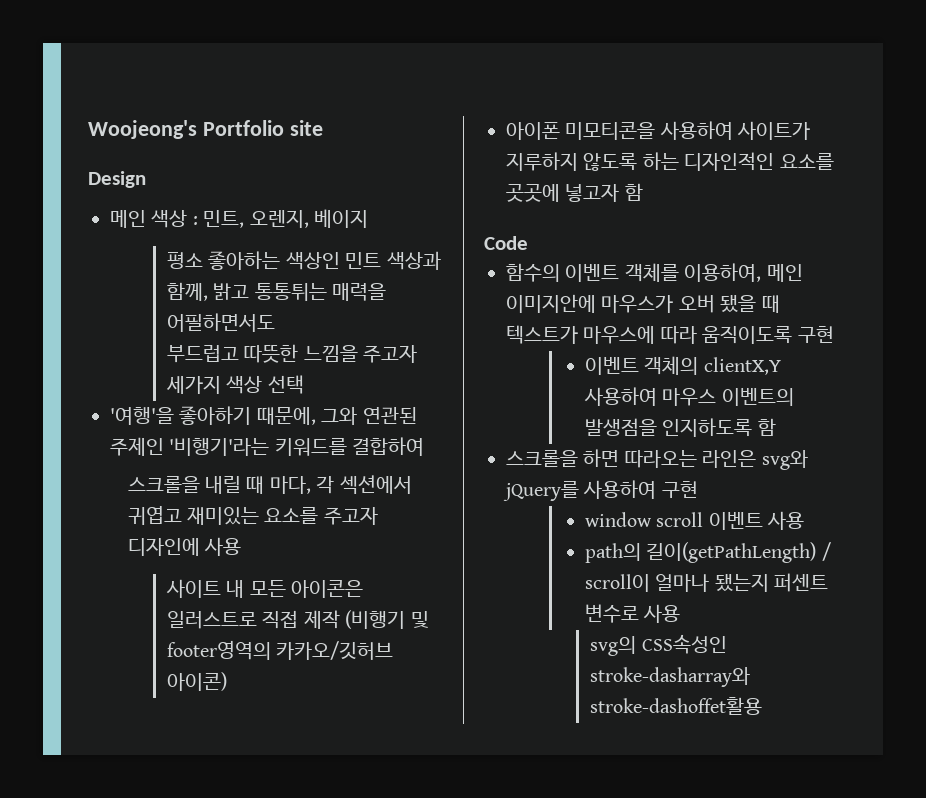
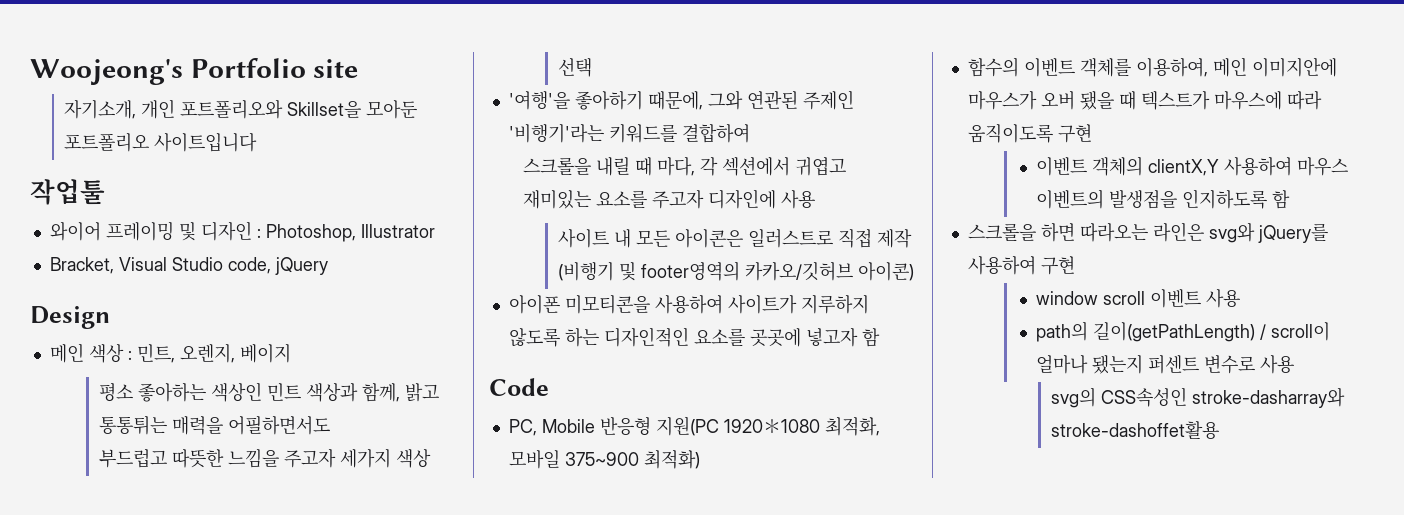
+ 자기소개, 개인 포트폴리오와 Skillset을 모아둔 포트폴리오 사이트입니다
+ 작업툴
+ 와이어 프레이밍 및 디자인 : Photoshop, Illustrator
+ Bracket, Visual Studio code, jQuery
+ PC, Mobile 반응형 지원(PC 1920＊1080 최적화, 모바일 375~900 최적화)

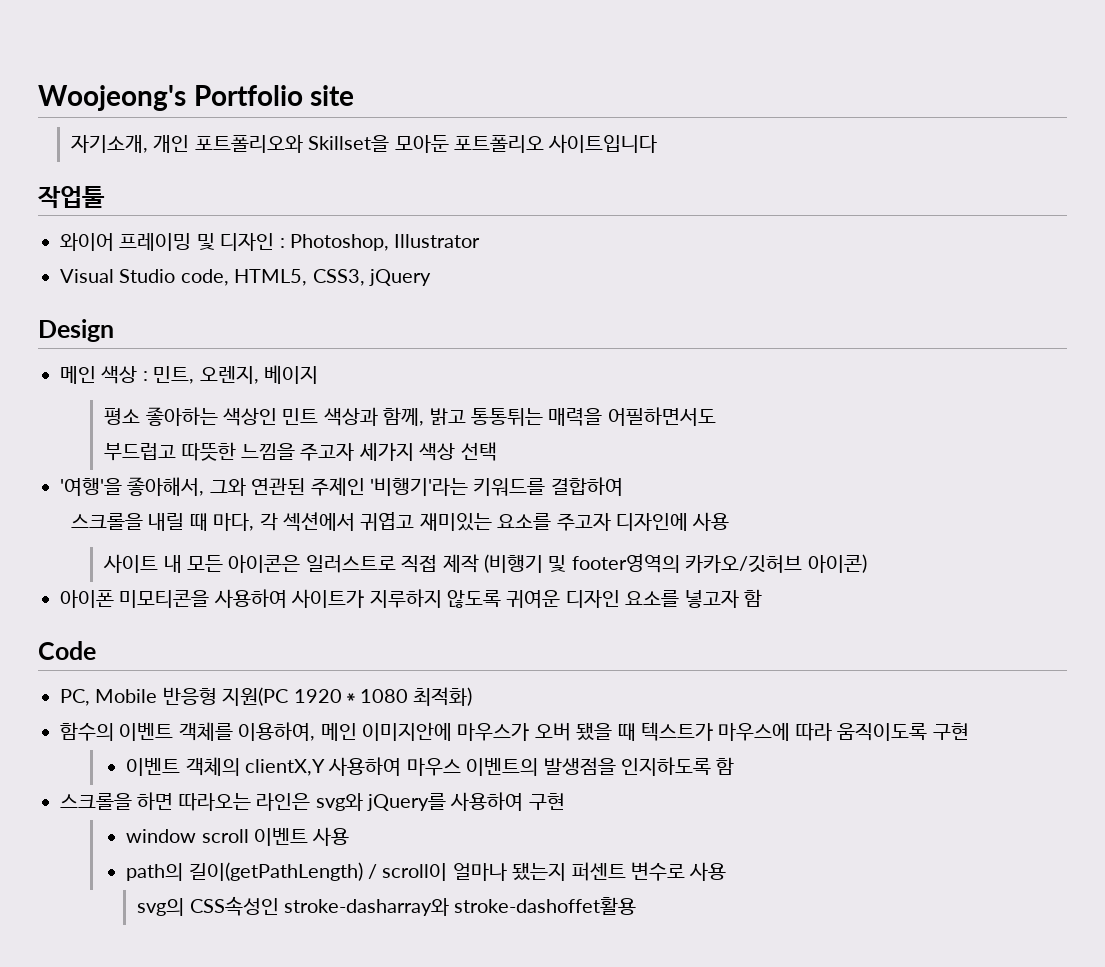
- Bracket, Visual Studio code, jQuery
+ Visual Studio code, HTML5, CSS3, jQuery
- '여행'을 좋아하기 때문에, 그와 연관된 주제인 '비행기'라는 키워드를 결합하여
+ '여행'을 좋아해서, 그와 연관된 주제인 '비행기'라는 키워드를 결합하여
- 아이폰 미모티콘을 사용하여 사이트가 지루하지 않도록 하는 디자인적인 요소를 곳곳에 넣고자 함
+ 아이폰 미모티콘을 사용하여 사이트가 지루하지 않도록 귀여운 디자인 요소를 넣고자 함
- PC, Mobile 반응형 지원(PC 1920＊1080 최적화, 모바일 375~900 최적화)
+ PC, Mobile 반응형 지원(PC 1920＊1080 최적화)

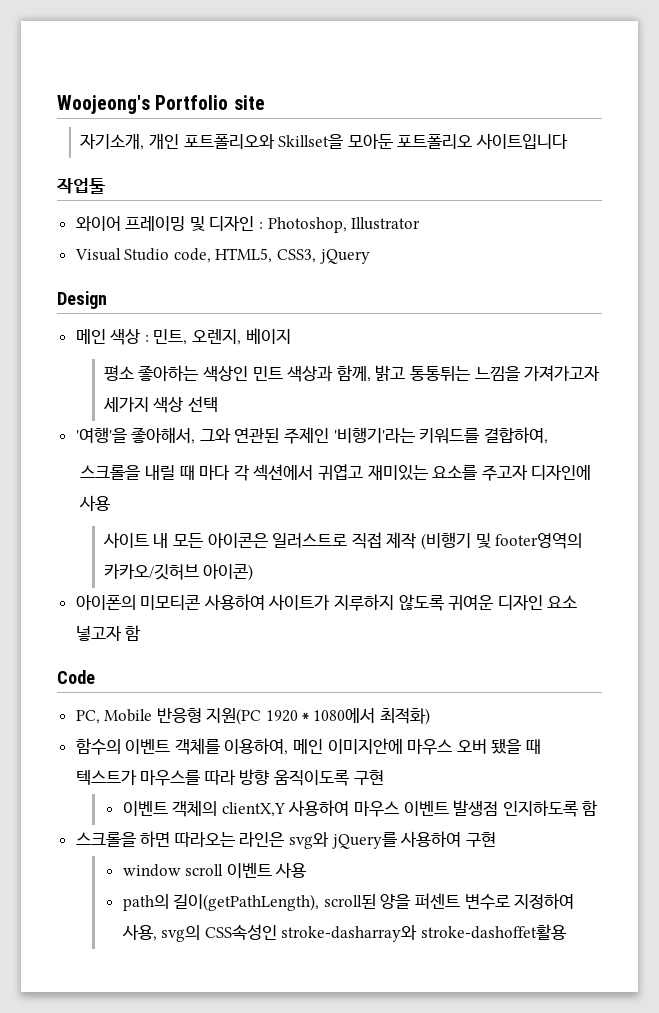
- 평소 좋아하는 색상인 민트 색상과 함께, 밝고 통통튀는 매력을 어필하면서도
- 부드럽고 따뜻한 느낌을 주고자 세가지 색상 선택
+ 평소 좋아하는 색상인 민트 색상과 함께, 밝고 통통튀는 느낌을 가져가고자 세가지 색상 선택
- '여행'을 좋아해서, 그와 연관된 주제인 '비행기'라는 키워드를 결합하여
+ '여행'을 좋아해서, 그와 연관된 주제인 '비행기'라는 키워드를 결합하여,
- 스크롤을 내릴 때 마다, 각 섹션에서 귀엽고 재미있는 요소를 주고자 디자인에 사용
+ 스크롤을 내릴 때 마다 각 섹션에서 귀엽고 재미있는 요소를 주고자 디자인에 사용
- 아이폰 미모티콘을 사용하여 사이트가 지루하지 않도록 귀여운 디자인 요소를 넣고자 함
+ 아이폰의 미모티콘 사용하여 사이트가 지루하지 않도록 귀여운 디자인 요소 넣고자 함
- PC, Mobile 반응형 지원(PC 1920＊1080 최적화)
+ PC, Mobile 반응형 지원(PC 1920＊1080에서 최적화)
- 함수의 이벤트 객체를 이용하여, 메인 이미지안에 마우스가 오버 됐을 때 텍스트가 마우스에 따라 움직이도록 구현
+ 함수의 이벤트 객체를 이용하여, 메인 이미지안에 마우스 오버 됐을 때 텍스트가 마우스를 따라 방향 움직이도록 구현
- 이벤트 객체의 clientX,Y 사용하여 마우스 이벤트의 발생점을 인지하도록 함
+ 이벤트 객체의 clientX,Y 사용하여 마우스 이벤트 발생점 인지하도록 함
- path의 길이(getPathLength) / scroll이 얼마나 됐는지 퍼센트 변수로 사용
- svg의 CSS속성인 stroke-dasharray와 stroke-dashoffet활용
+ path의 길이(getPathLength), scroll된 양을 퍼센트 변수로 지정하여 사용, svg의 CSS속성인 stroke-dasharray와 stroke-dashoffet활용

